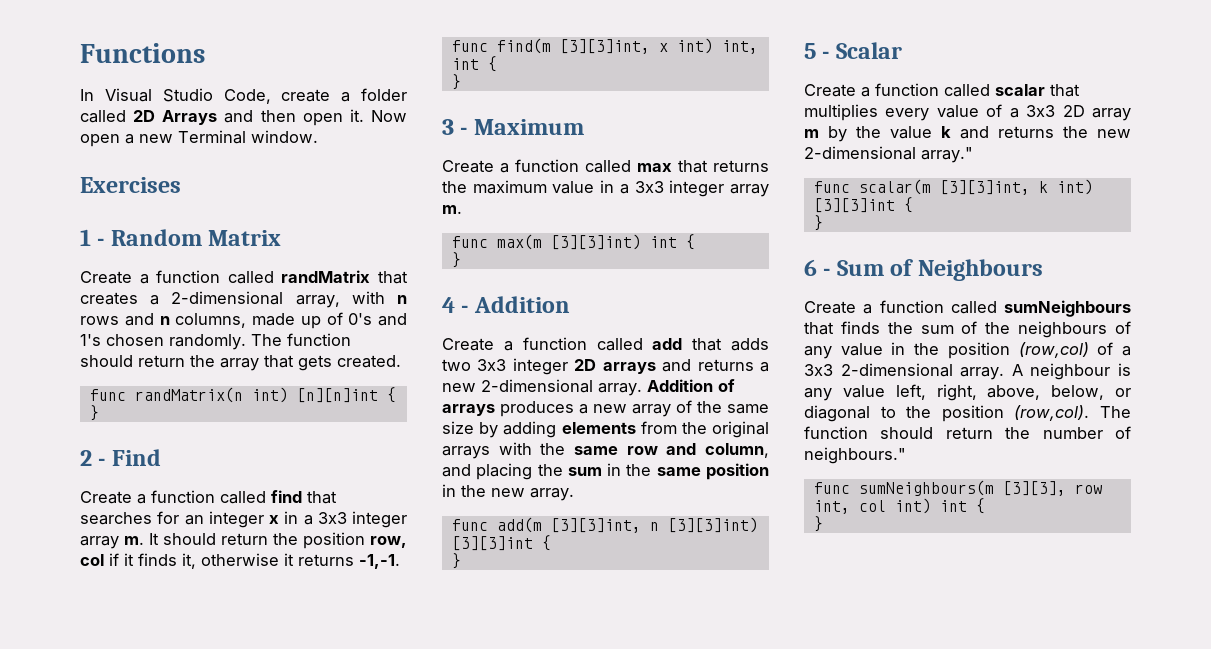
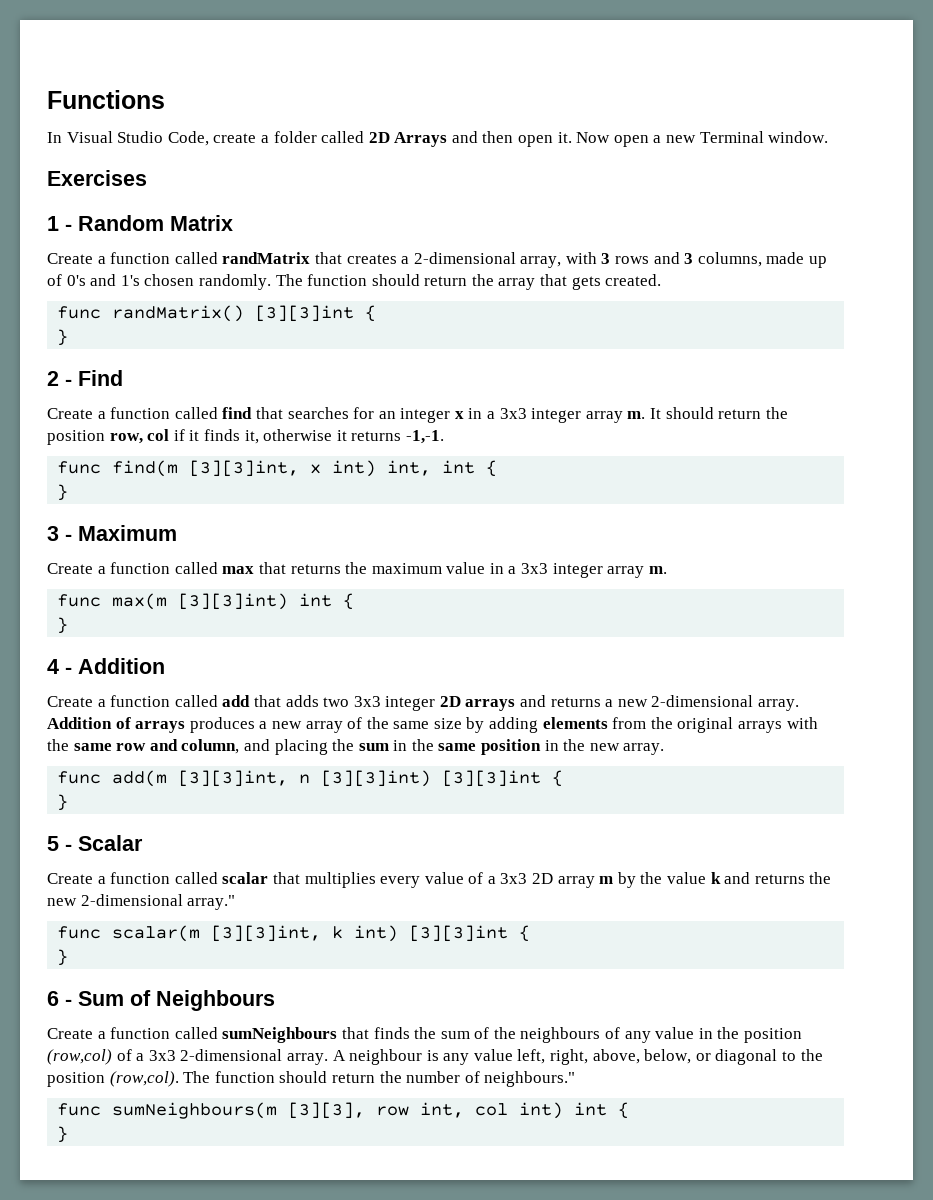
- Create a function called randMatrix that creates a 2-dimensional array, with n rows and n columns, made up of 0's and 1's chosen randomly.
+ Create a function called randMatrix that creates a 2-dimensional array, with 3 rows and 3 columns, made up of 0's and 1's chosen randomly.
- func randMatrix(n int) [n][n]int {
+ func randMatrix() [3][3]int {

